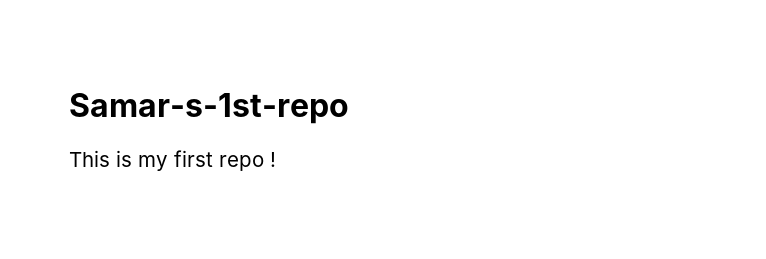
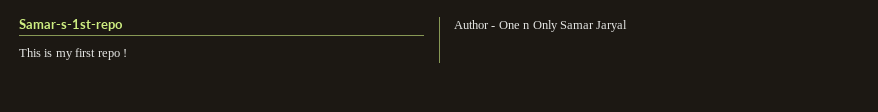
+ Author - One n Only Samar Jaryal

